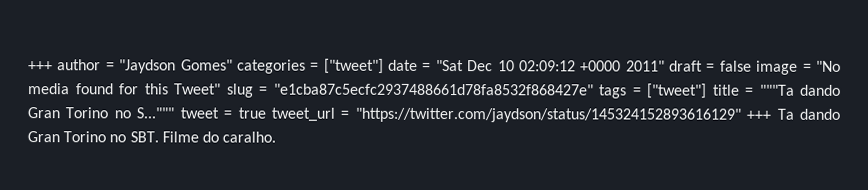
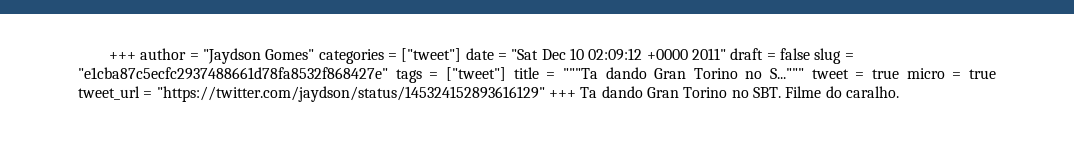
- +++ author = "Jaydson Gomes" categories = ["tweet"] date = "Sat Dec 10 02:09:12 +0000 2011" draft = false image = "No media found for this Tweet" slug = "e1cba87c5ecfc2937488661d78fa8532f868427e" tags = ["tweet"] title = """Ta dando Gran Torino no S...""" tweet = true tweet_url = "https://twitter.com/jaydson/status/145324152893616129" +++ Ta dando Gran Torino no SBT. Filme do caralho.
+ +++ author = "Jaydson Gomes" categories = ["tweet"] date = "Sat Dec 10 02:09:12 +0000 2011" draft = false slug = "e1cba87c5ecfc2937488661d78fa8532f868427e" tags = ["tweet"] title = """Ta dando Gran Torino no S...""" tweet = true micro = true tweet_url = "https://twitter.com/jaydson/status/145324152893616129" +++ Ta dando Gran Torino no SBT. Filme do caralho.

